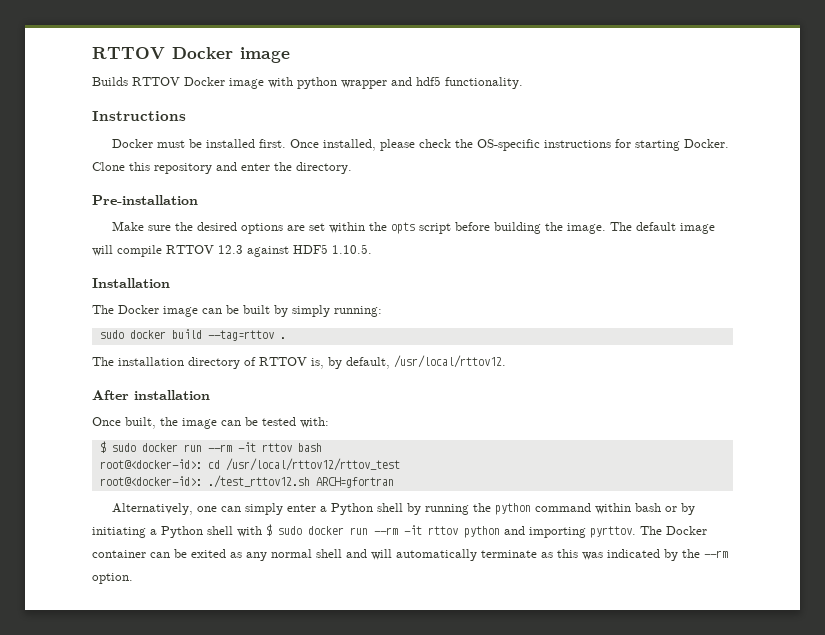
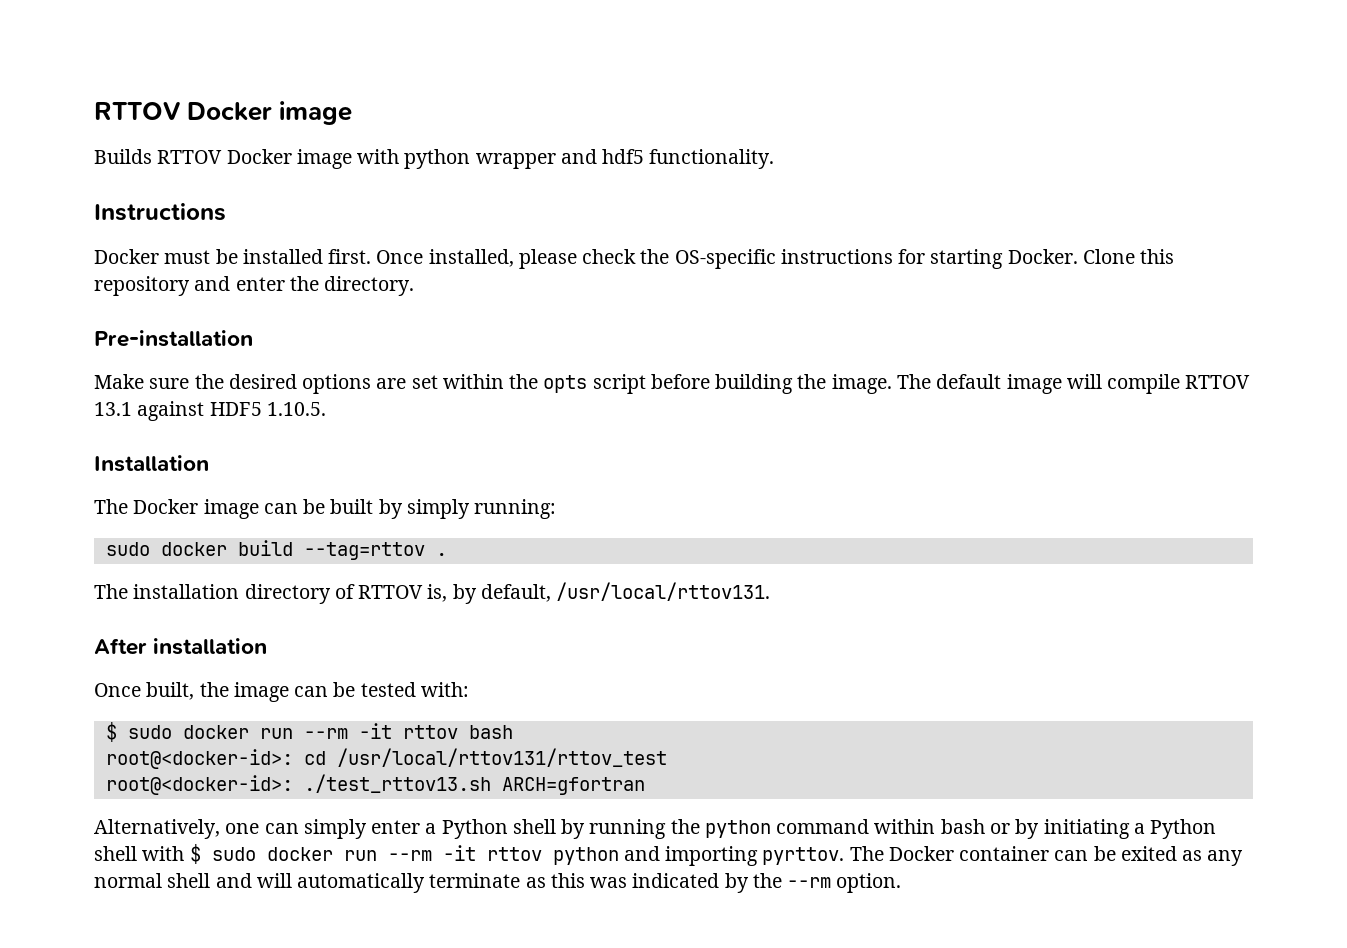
- The default image will compile RTTOV 12.3 against HDF5 1.10.5.
+ The default image will compile RTTOV 13.1 against HDF5 1.10.5.
- The installation directory of RTTOV is, by default, /usr/local/rttov12.
+ The installation directory of RTTOV is, by default, /usr/local/rttov131.
- root@<docker-id>: cd /usr/local/rttov12/rttov_test
- root@<docker-id>: ./test_rttov12.sh ARCH=gfortran
+ root@<docker-id>: cd /usr/local/rttov131/rttov_test
+ root@<docker-id>: ./test_rttov13.sh ARCH=gfortran

